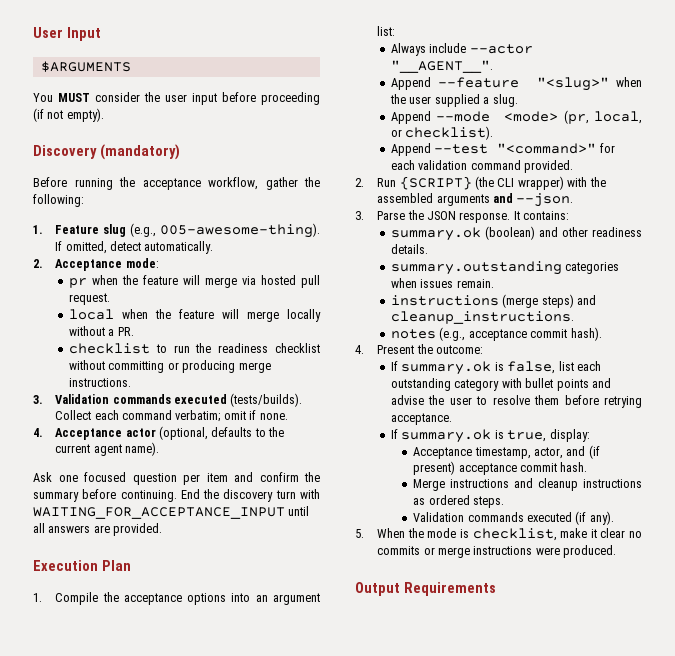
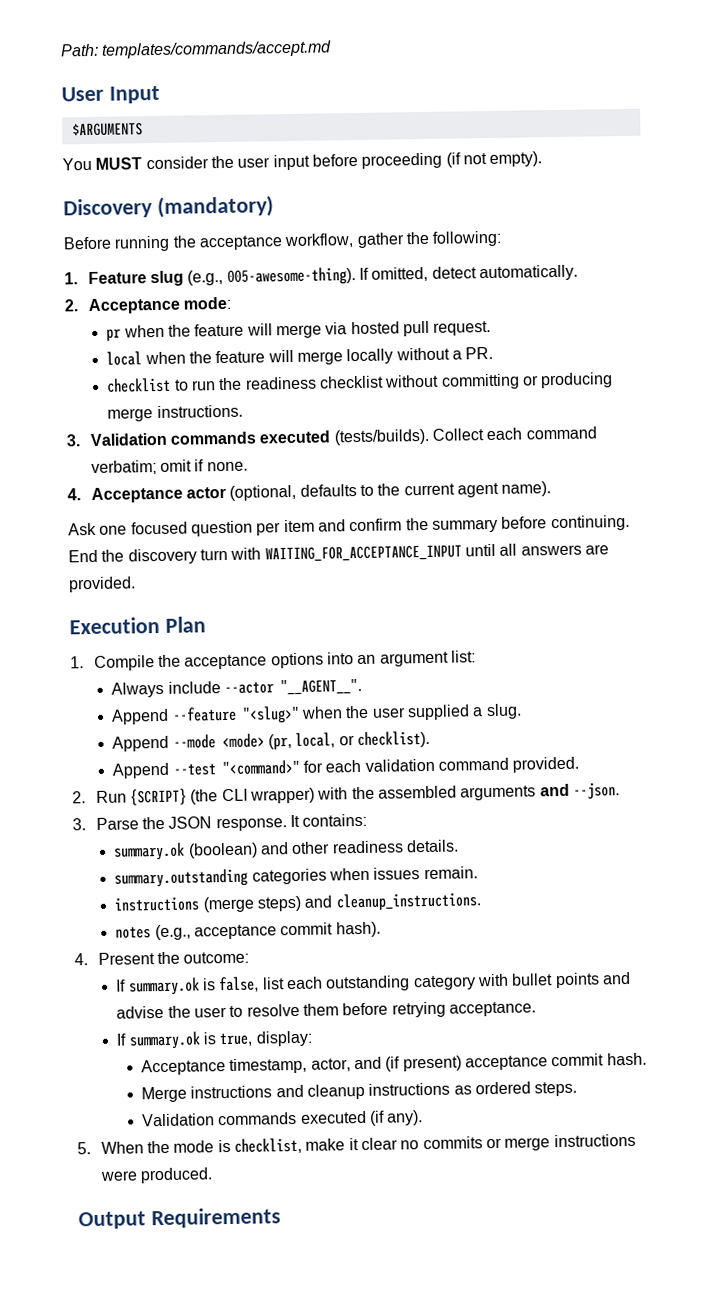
+ Path: templates/commands/accept.md

